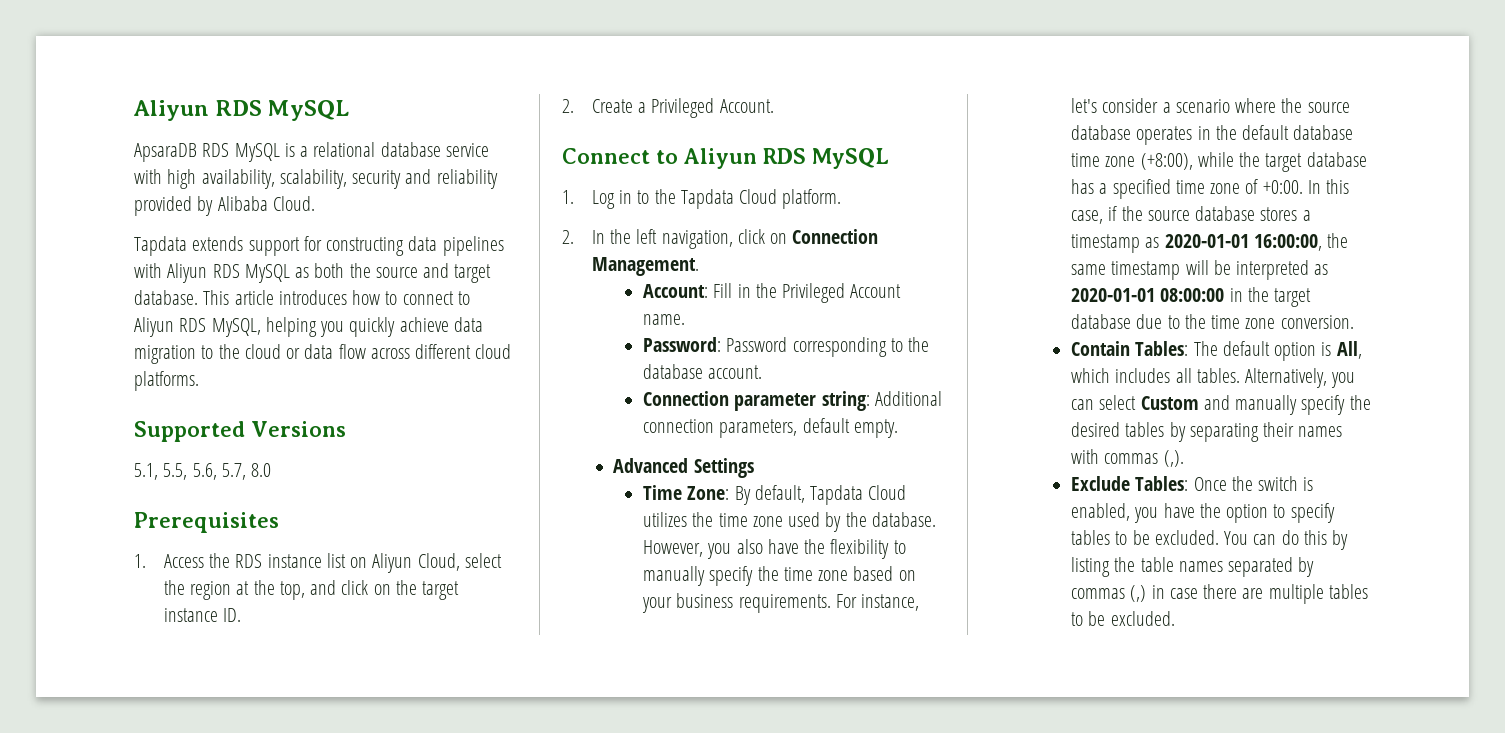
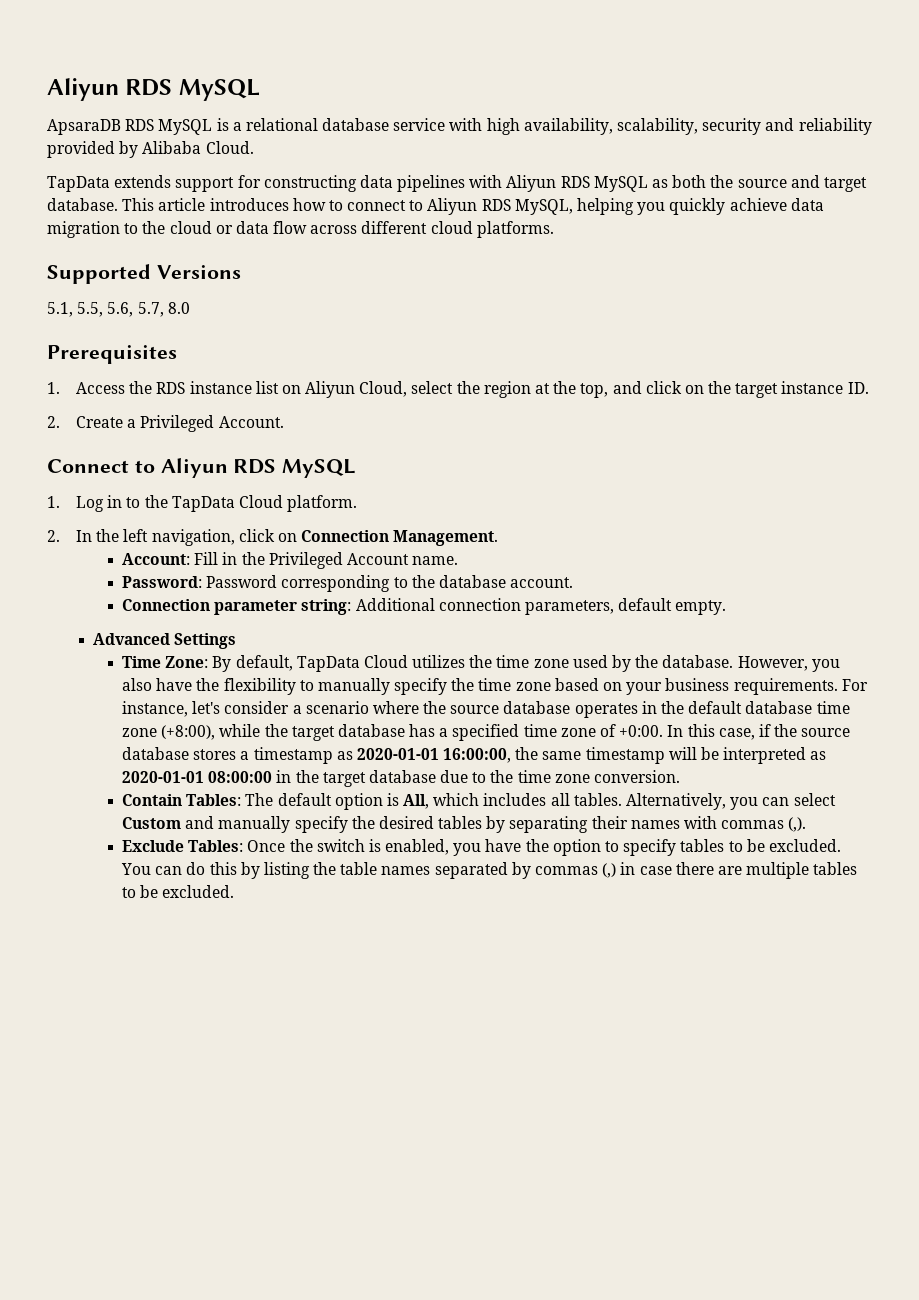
- Tapdata extends support for constructing data pipelines with Aliyun RDS MySQL as both the source and target database.
+ TapData extends support for constructing data pipelines with Aliyun RDS MySQL as both the source and target database.
- 1. Log in to the Tapdata Cloud platform.
+ 1. Log in to the TapData Cloud platform.
- Time Zone: By default, Tapdata Cloud utilizes the time zone used by the database.
+ Time Zone: By default, TapData Cloud utilizes the time zone used by the database.

